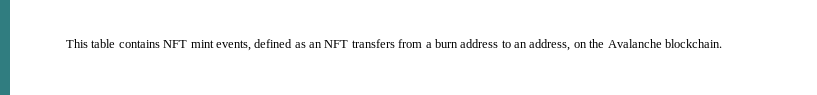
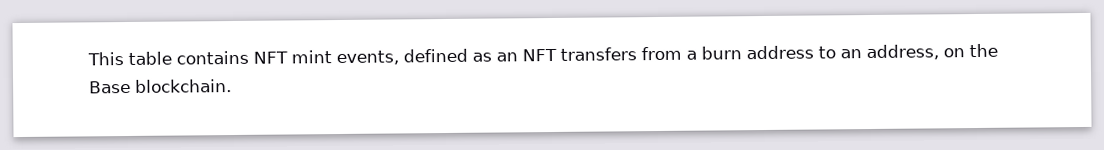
- This table contains NFT mint events, defined as an NFT transfers from a burn address to an address, on the Avalanche blockchain.
+ This table contains NFT mint events, defined as an NFT transfers from a burn address to an address, on the Base blockchain.

